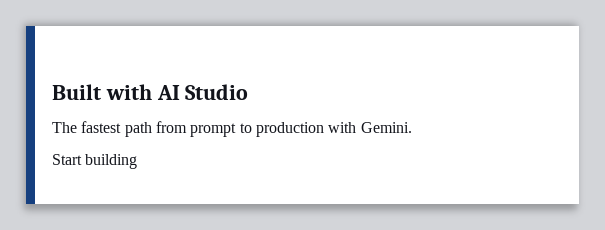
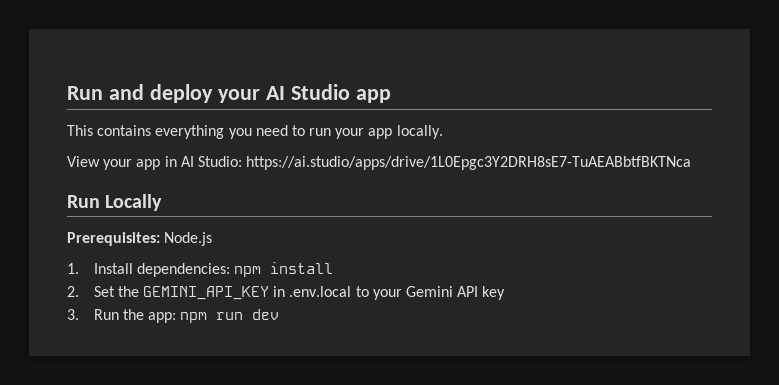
- Built with AI Studio
- The fastest path from prompt to production with Gemini.
- Start building
+ Run and deploy your AI Studio app
+ This contains everything you need to run your app locally.
+ View your app in AI Studio: https://ai.studio/apps/drive/1L0Epgc3Y2DRH8sE7-TuAEABbtfBKTNca
+ Run Locally
+ Prerequisites: Node.js
+ 1. Install dependencies: npm install
+ 2. Set the GEMINI_API_KEY in .env.local to your Gemini API key
+ 3. Run the app: npm run dev

